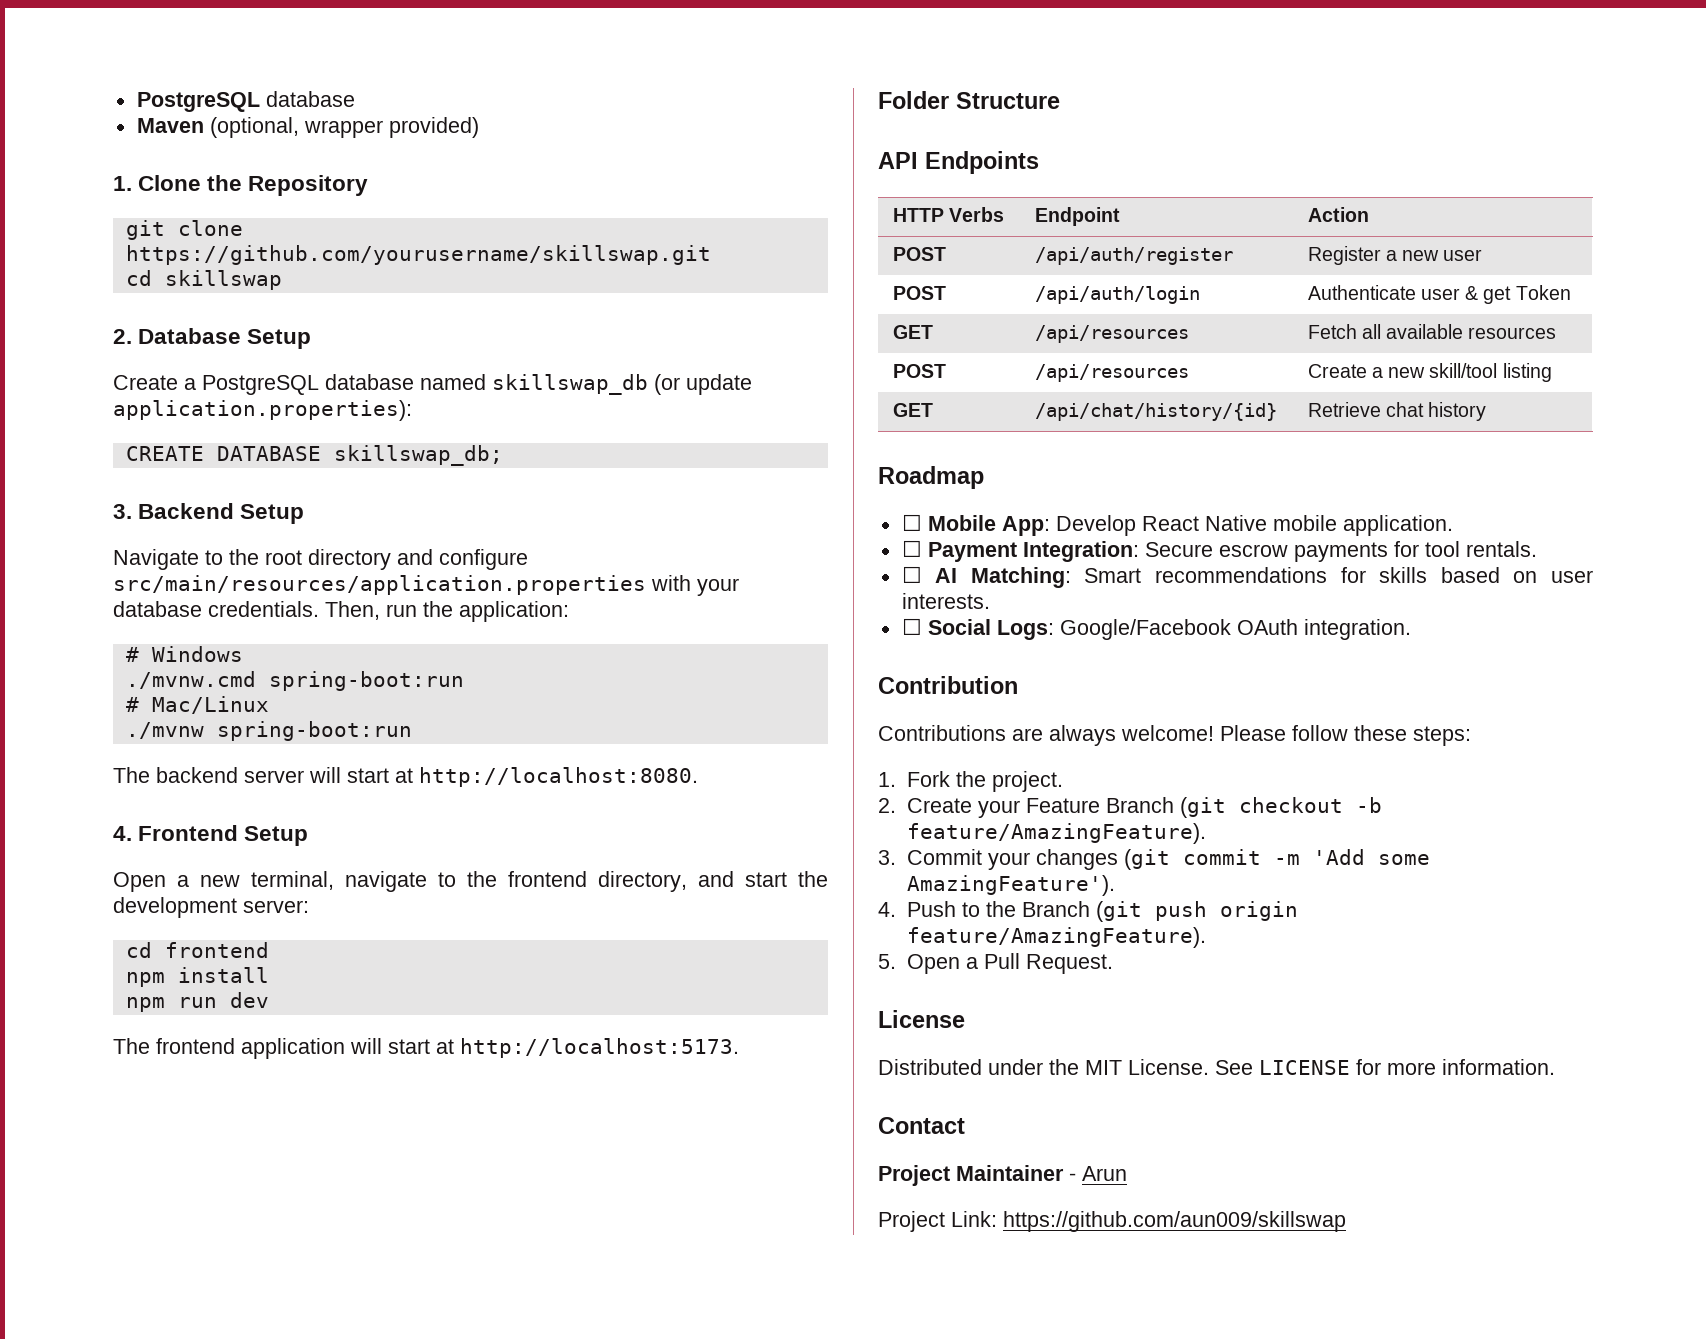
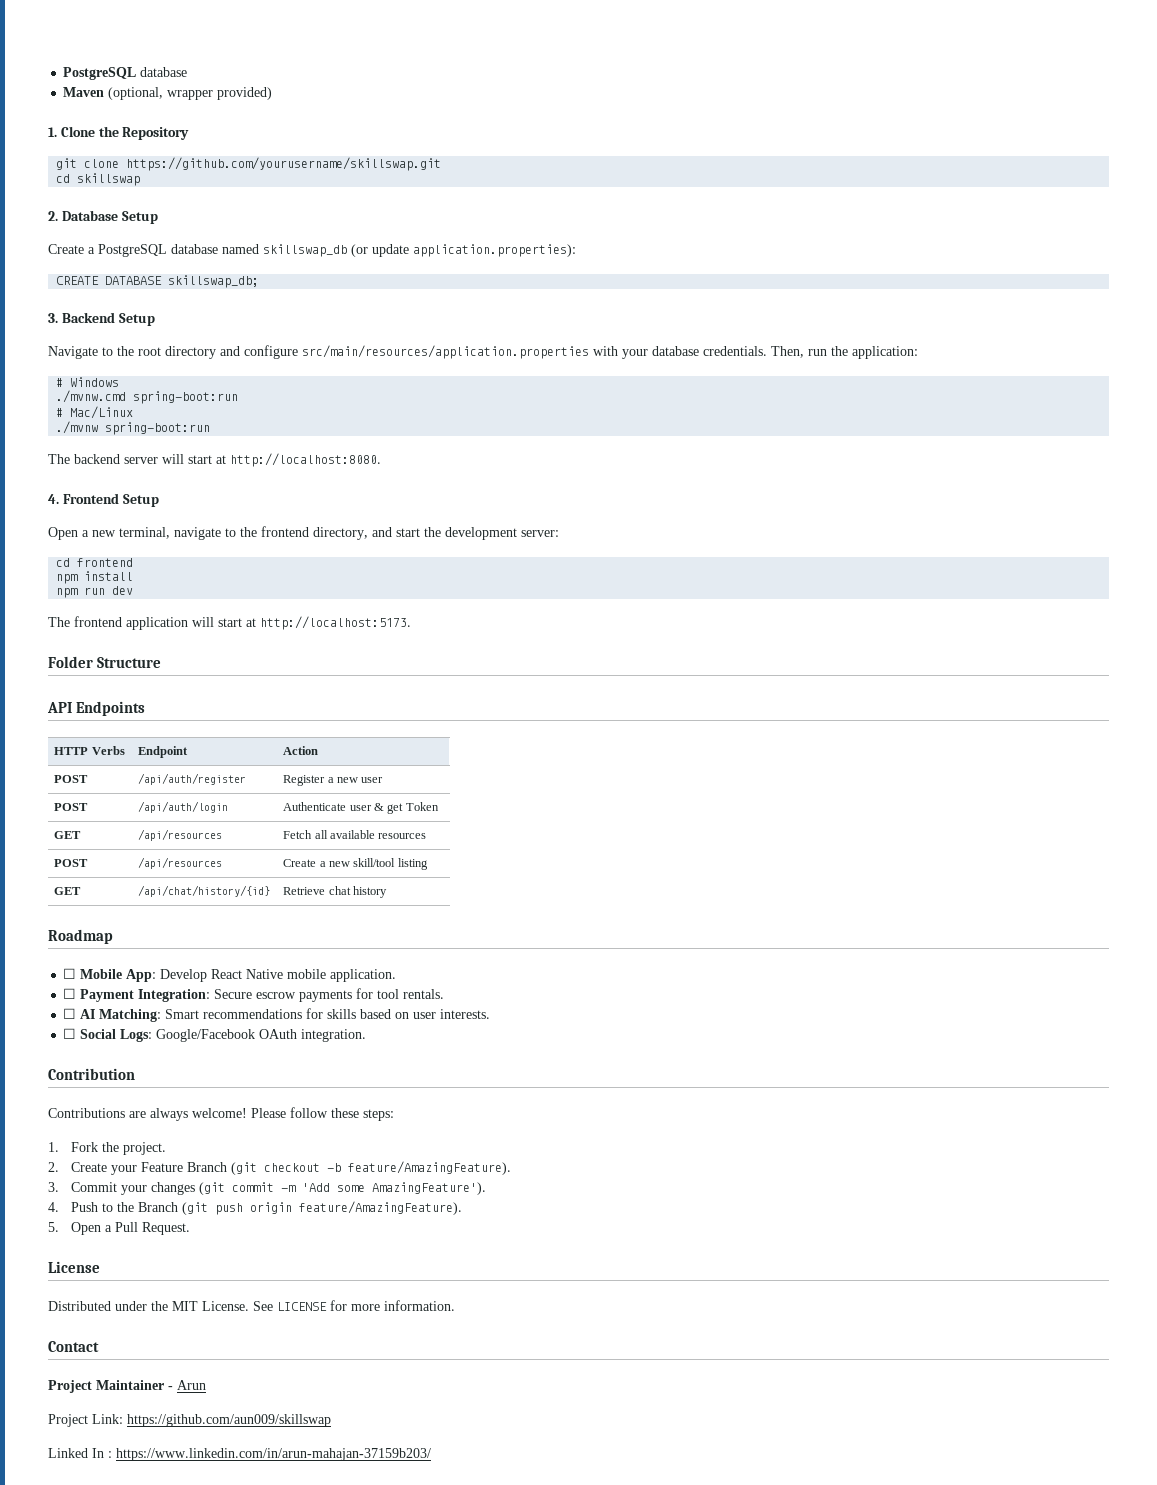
+ Linked In : https://www.linkedin.com/in/arun-mahajan-37159b203/

